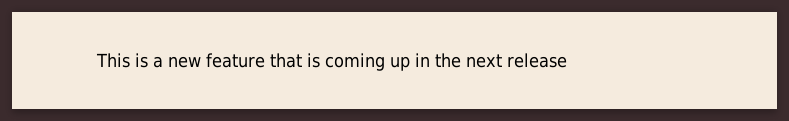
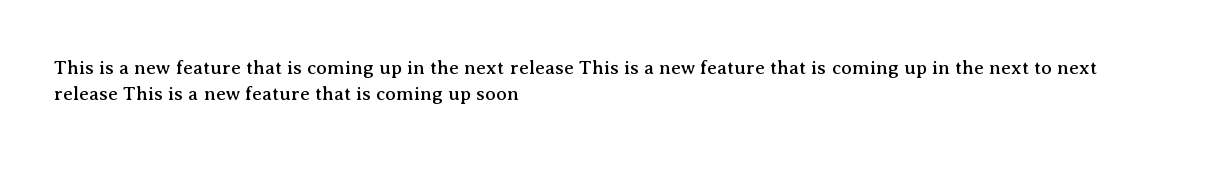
- This is a new feature that is coming up in the next release
+ This is a new feature that is coming up in the next release This is a new feature that is coming up in the next to next release This is a new feature that is coming up soon

